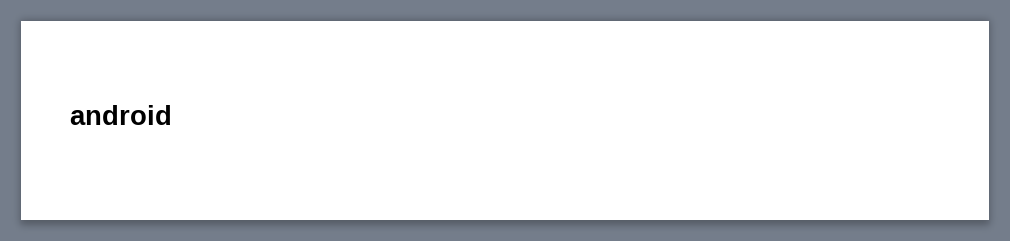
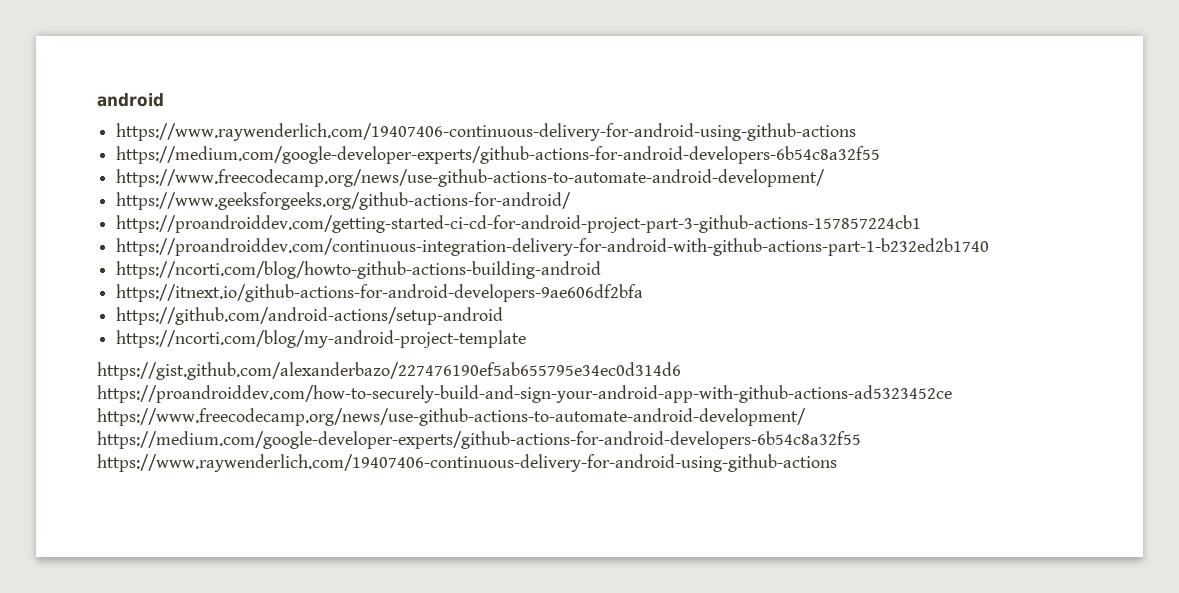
  android
+ https://www.raywenderlich.com/19407406-continuous-delivery-for-android-using-github-actions
+ https://medium.com/google-developer-experts/github-actions-for-android-developers-6b54c8a32f55
+ https://www.freecodecamp.org/news/use-github-actions-to-automate-android-development/
+ https://www.geeksforgeeks.org/github-actions-for-android/
+ https://proandroiddev.com/getting-started-ci-cd-for-android-project-part-3-github-actions-157857224cb1
+ https://proandroiddev.com/continuous-integration-delivery-for-android-with-github-actions-part-1-b232ed2b1740
+ https://ncorti.com/blog/howto-github-actions-building-android
+ https://itnext.io/github-actions-for-android-developers-9ae606df2bfa
+ https://github.com/android-actions/setup-android
+ https://ncorti.com/blog/my-android-project-template
+ https://gist.github.com/alexanderbazo/227476190ef5ab655795e34ec0d314d6 https://proandroiddev.com/how-to-securely-build-and-sign-your-android-app-with-github-actions-ad5323452ce https://www.freecodecamp.org/news/use-github-actions-to-automate-android-development/ https://medium.com/google-developer-experts/github-actions-for-android-developers-6b54c8a32f55 https://www.raywenderlich.com/19407406-continuous-delivery-for-android-using-github-actions

